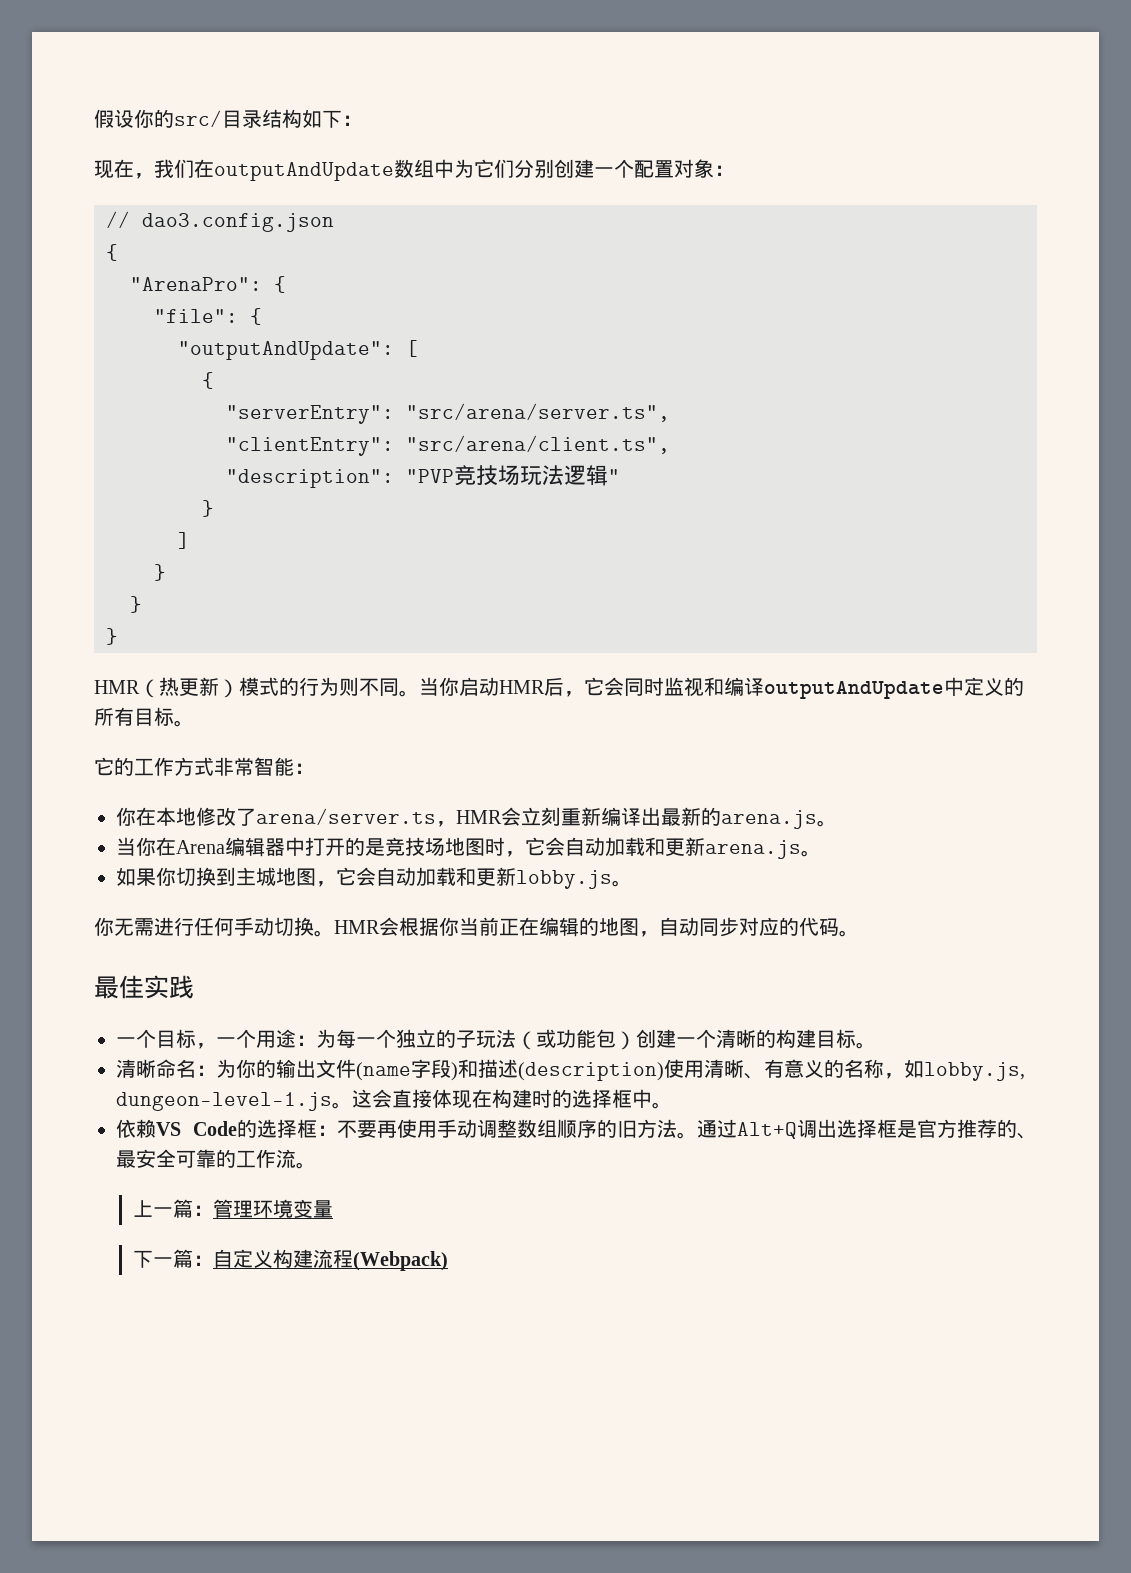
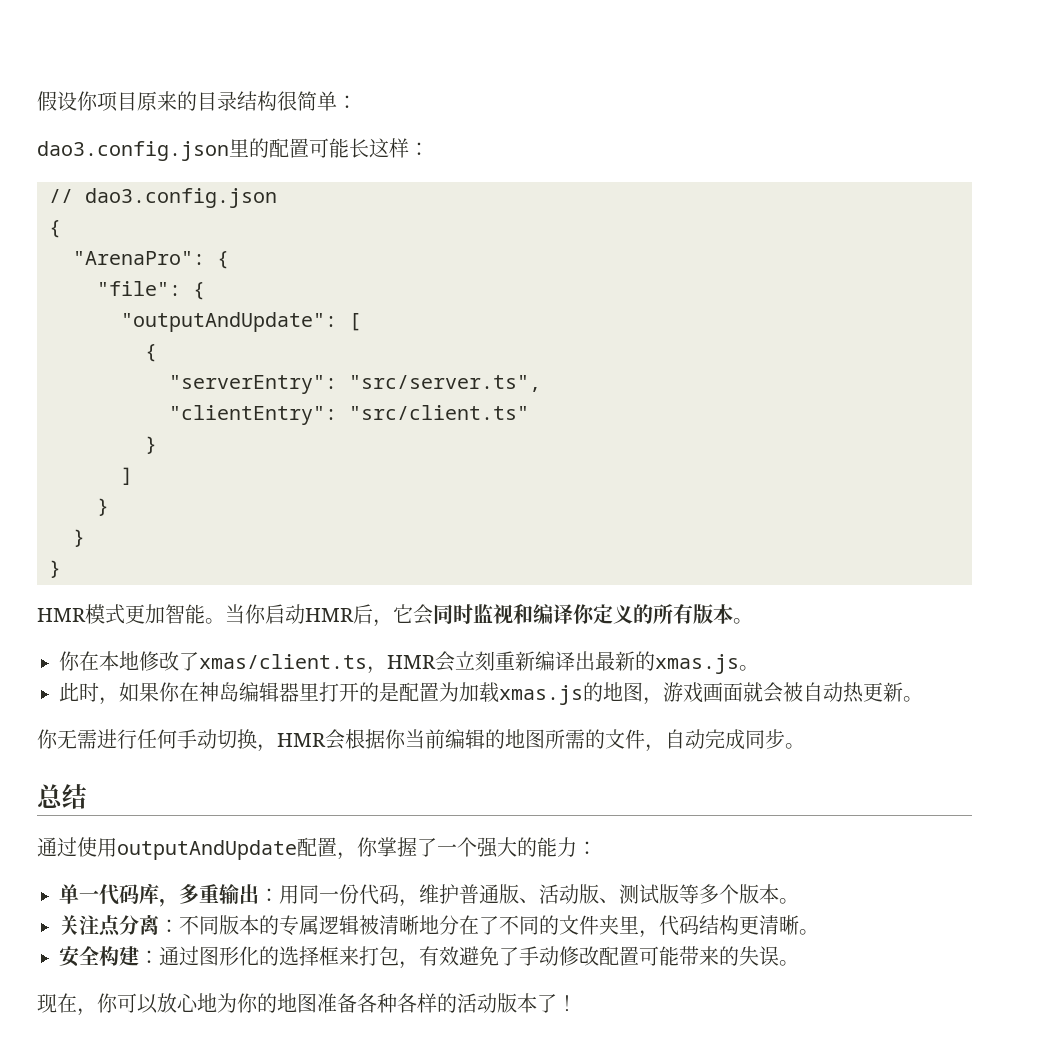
- 假设你的src/目录结构如下：
- 现在，我们在outputAndUpdate数组中为它们分别创建一个配置对象：
+ 假设你项目原来的目录结构很简单：
+ dao3.config.json里的配置可能长这样：
- "serverEntry": "src/arena/server.ts",
+ "serverEntry": "src/server.ts",
- "clientEntry": "src/arena/client.ts",
- "description": "PVP竞技场玩法逻辑"
+ "clientEntry": "src/client.ts"
- HMR（热更新）模式的行为则不同。
+ HMR模式更加智能。
- 当你启动HMR后，它会同时监视和编译outputAndUpdate中定义的所有目标。
- 它的工作方式非常智能：
+ 当你启动HMR后，它会同时监视和编译你定义的所有版本。
- 你在本地修改了arena/server.ts，HMR会立刻重新编译出最新的arena.js。
- 当你在Arena编辑器中打开的是竞技场地图时，它会自动加载和更新arena.js。
- 如果你切换到主城地图，它会自动加载和更新lobby.js。
+ 你在本地修改了xmas/client.ts，HMR会立刻重新编译出最新的xmas.js。
+ 此时，如果你在神岛编辑器里打开的是配置为加载xmas.js的地图，游戏画面就会被自动热更新。
- 你无需进行任何手动切换。HMR会根据你当前正在编辑的地图，自动同步对应的代码。
- 最佳实践
- 一个目标，一个用途：为每一个独立的子玩法（或功能包）创建一个清晰的构建目标。
- 清晰命名：为你的输出文件(name字段)和描述(description)使用清晰、有意义的名称，如lobby.js, dungeon-level-1.js。这会直接体现在构建时的选择框中。
- 依赖VS Code的选择框：不要再使用手动调整数组顺序的旧方法。通过Alt+Q调出选择框是官方推荐的、最安全可靠的工作流。
- 上一篇：管理环境变量
- 下一篇：自定义构建流程(Webpack)
+ 你无需进行任何手动切换，HMR会根据你当前编辑的地图所需的文件，自动完成同步。
+ 总结
+ 通过使用outputAndUpdate配置，你掌握了一个强大的能力：
+ 单一代码库，多重输出：用同一份代码，维护普通版、活动版、测试版等多个版本。
+ 关注点分离：不同版本的专属逻辑被清晰地分在了不同的文件夹里，代码结构更清晰。
+ 安全构建：通过图形化的选择框来打包，有效避免了手动修改配置可能带来的失误。
+ 现在，你可以放心地为你的地图准备各种各样的活动版本了！

